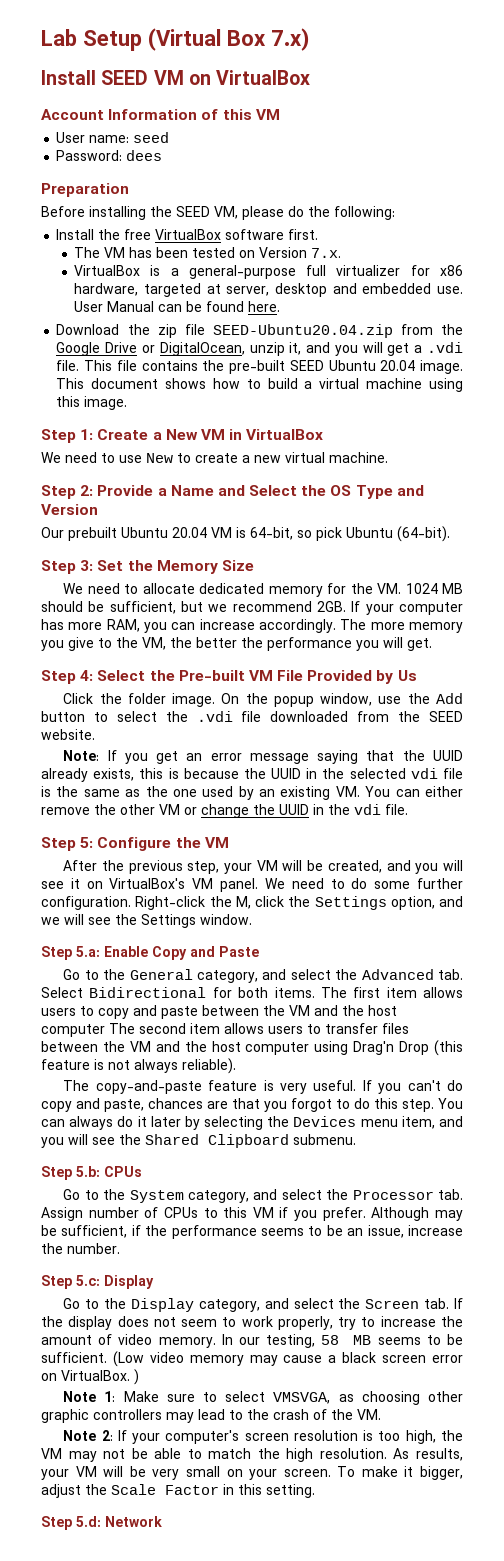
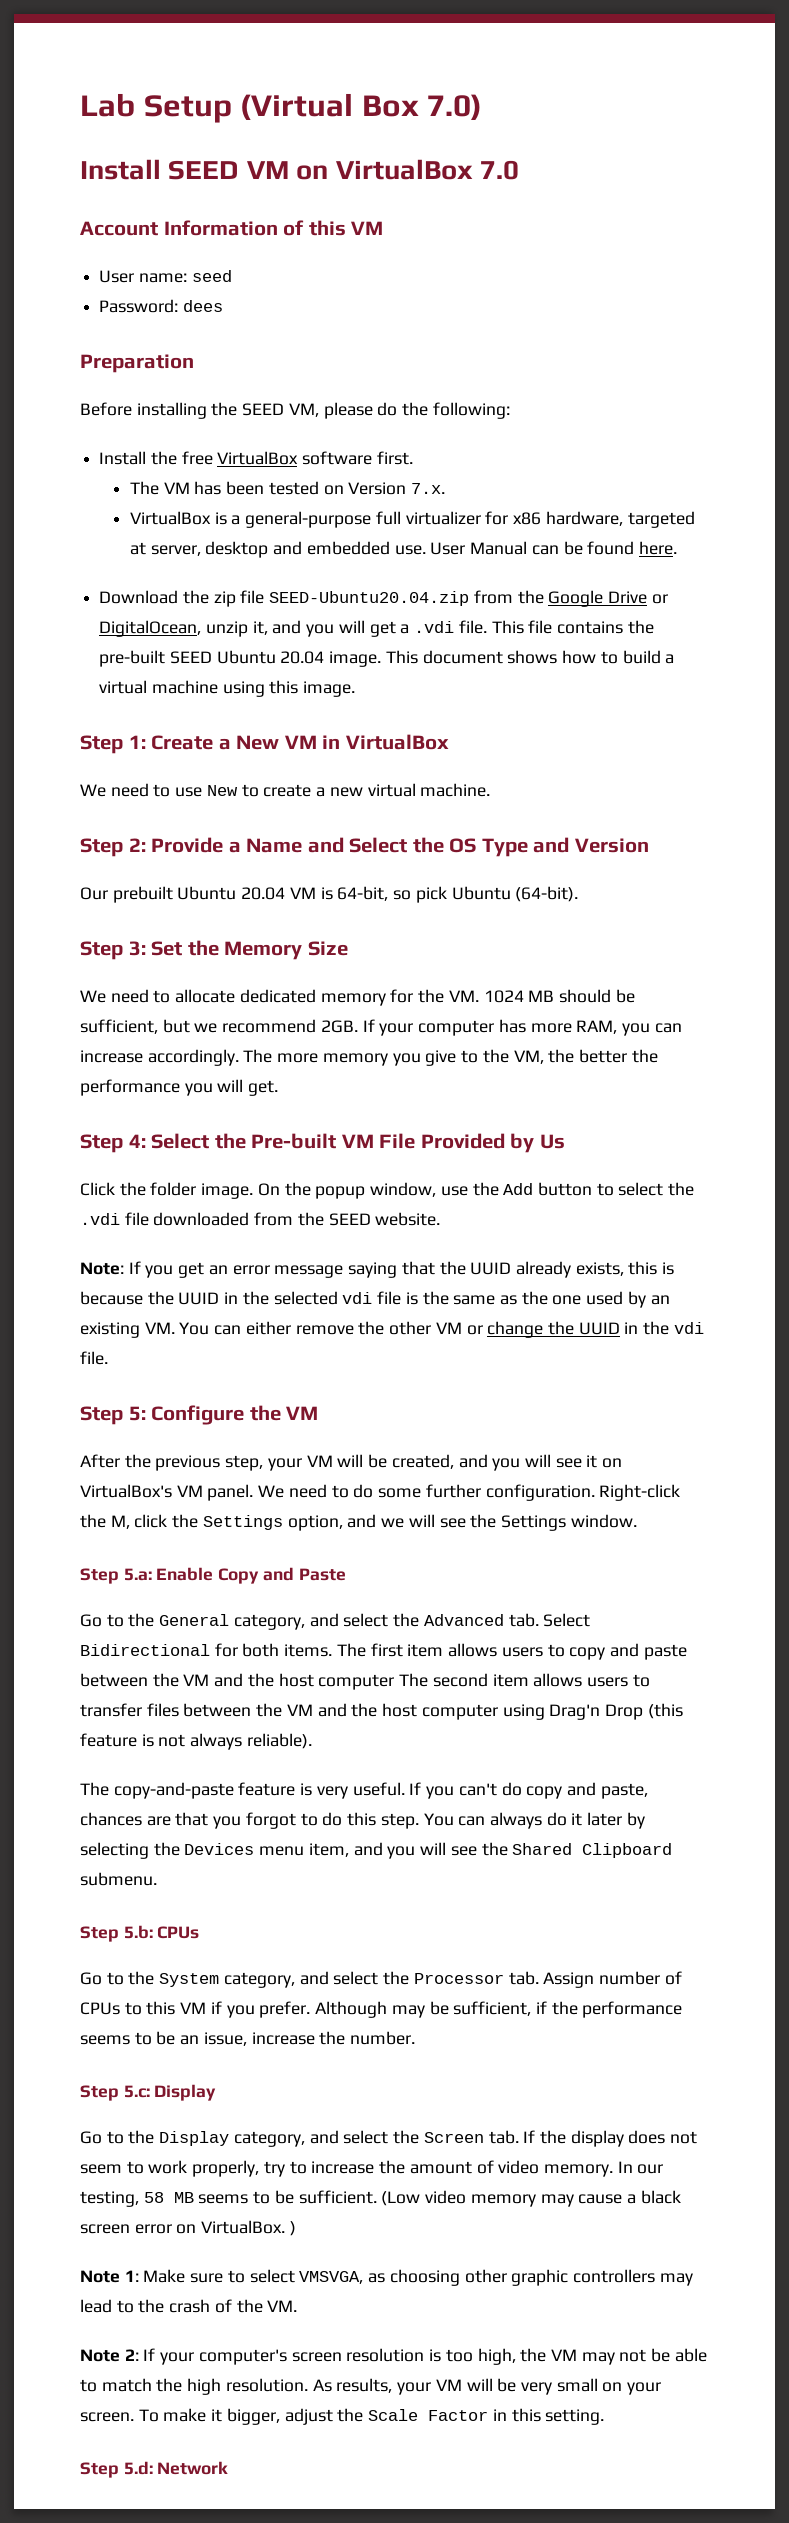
- Lab Setup (Virtual Box 7.x)
+ Lab Setup (Virtual Box 7.0)
- Install SEED VM on VirtualBox
+ Install SEED VM on VirtualBox 7.0

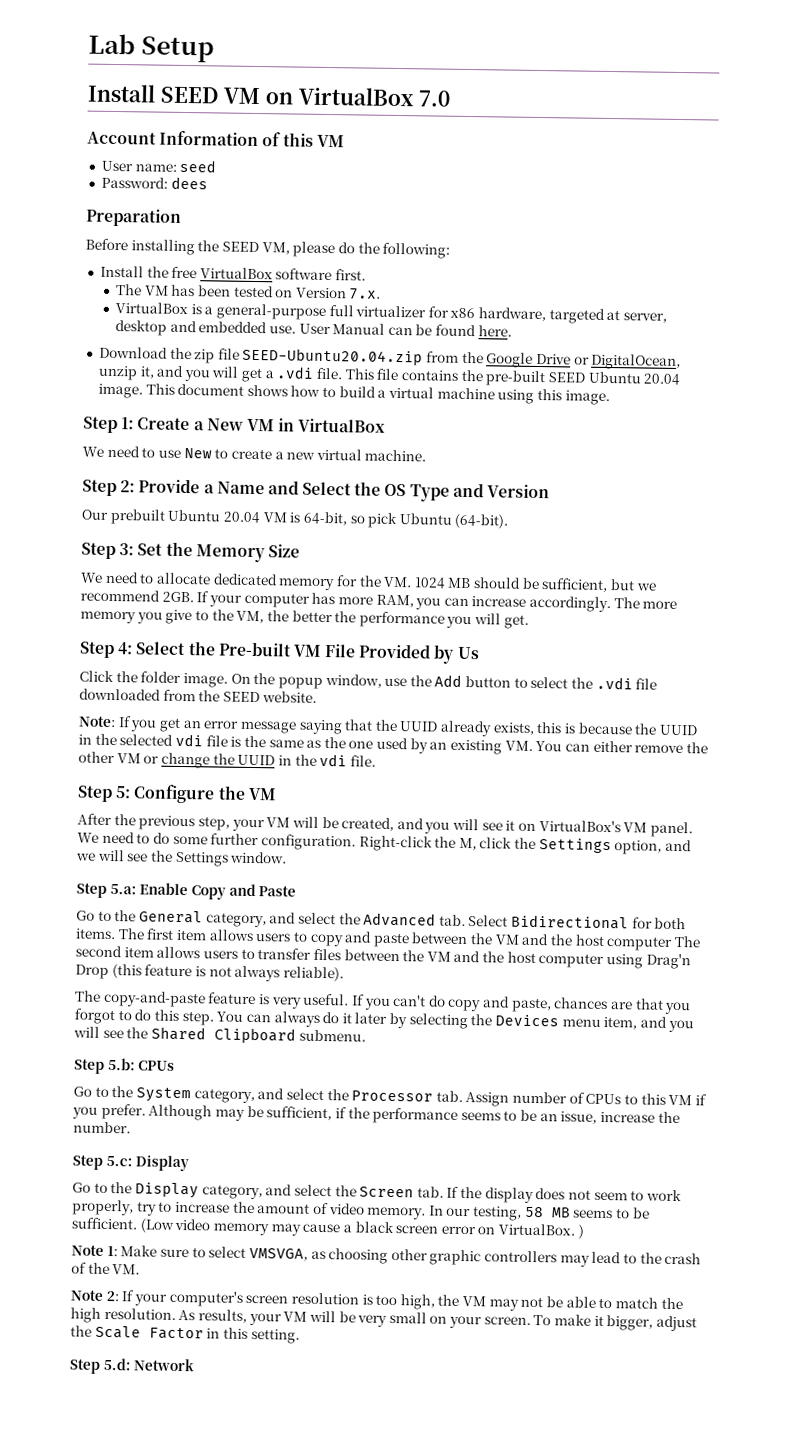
- Lab Setup (Virtual Box 7.0)
+ Lab Setup

